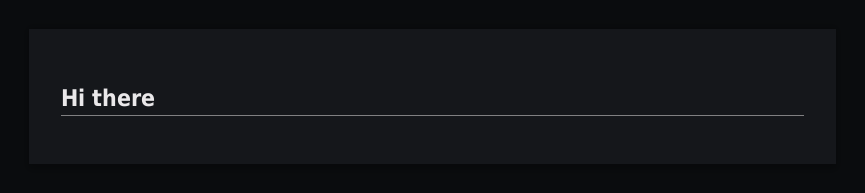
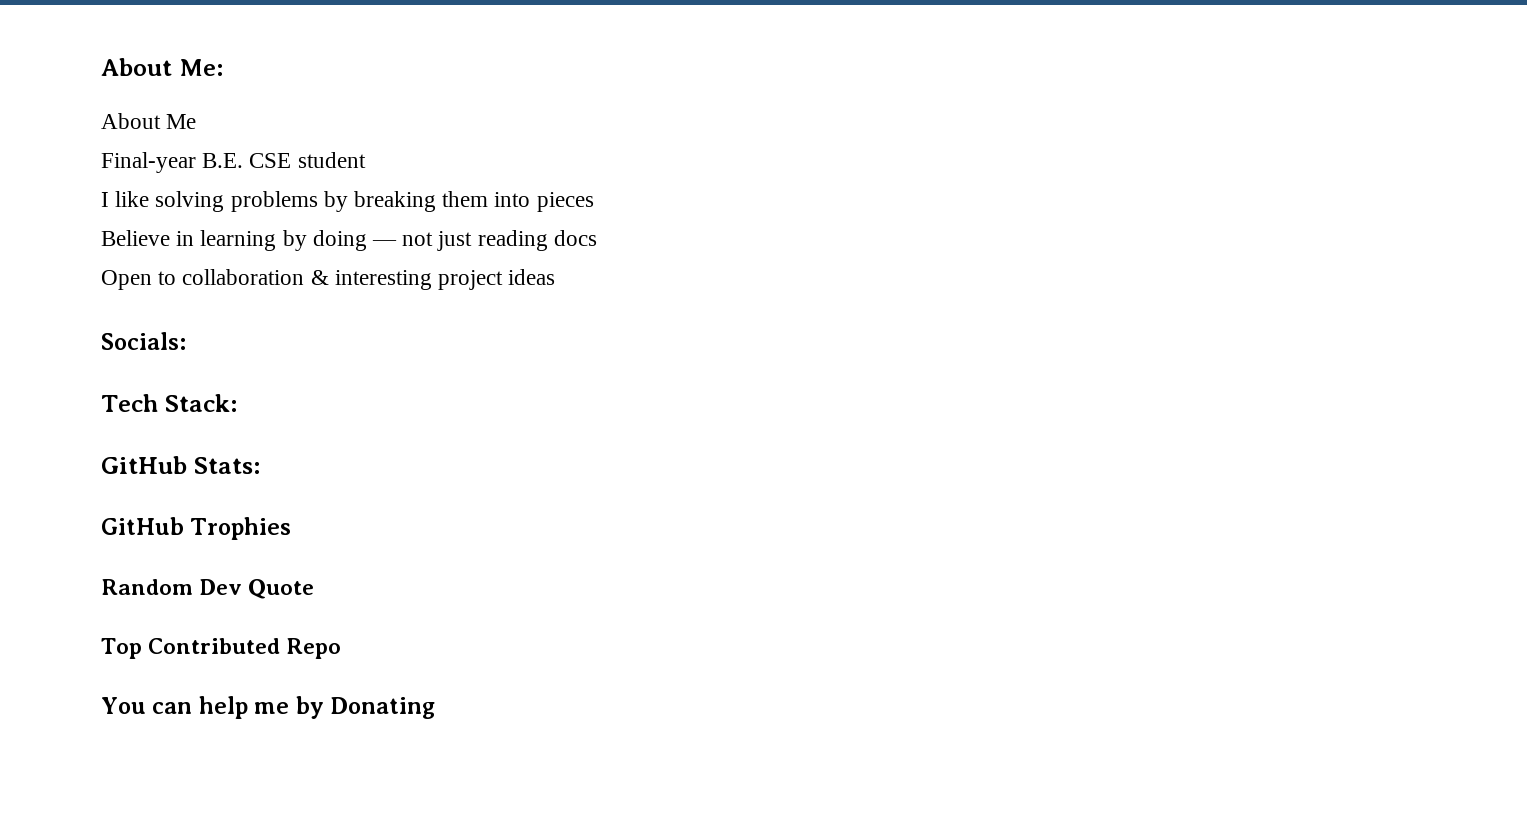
- Hi there
+ About Me:
+ About Me
+ Final-year B.E. CSE student
+ I like solving problems by breaking them into pieces
+ Believe in learning by doing — not just reading docs
+ Open to collaboration & interesting project ideas
+ Socials:
+ Tech Stack:
+ GitHub Stats:
+ GitHub Trophies
+ Random Dev Quote
+ Top Contributed Repo
+ You can help me by Donating

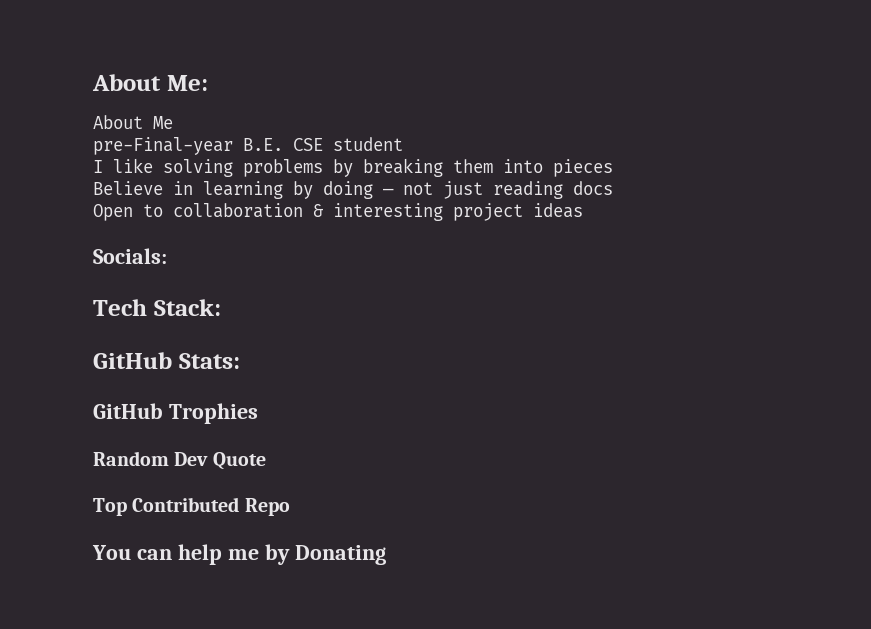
- Final-year B.E. CSE student
+ pre-Final-year B.E. CSE student

